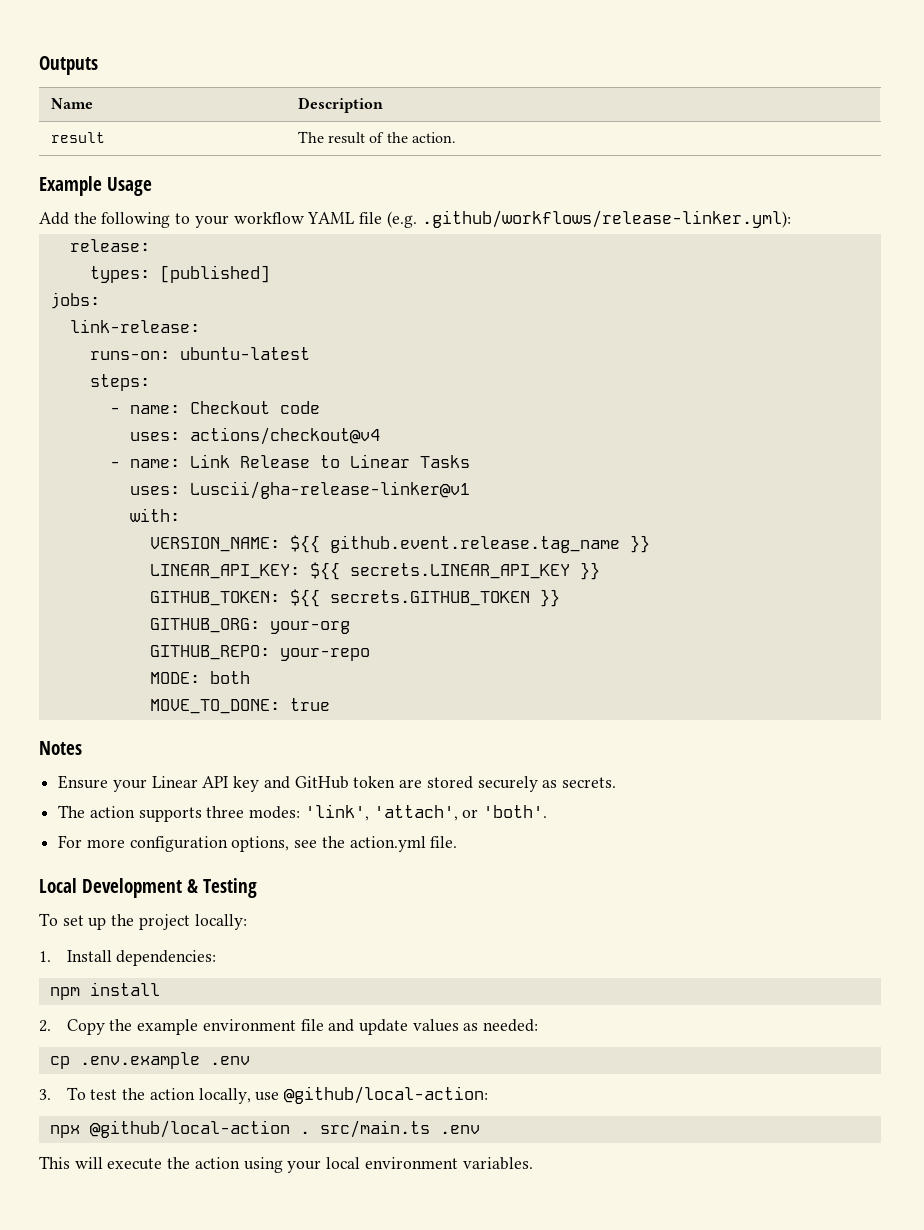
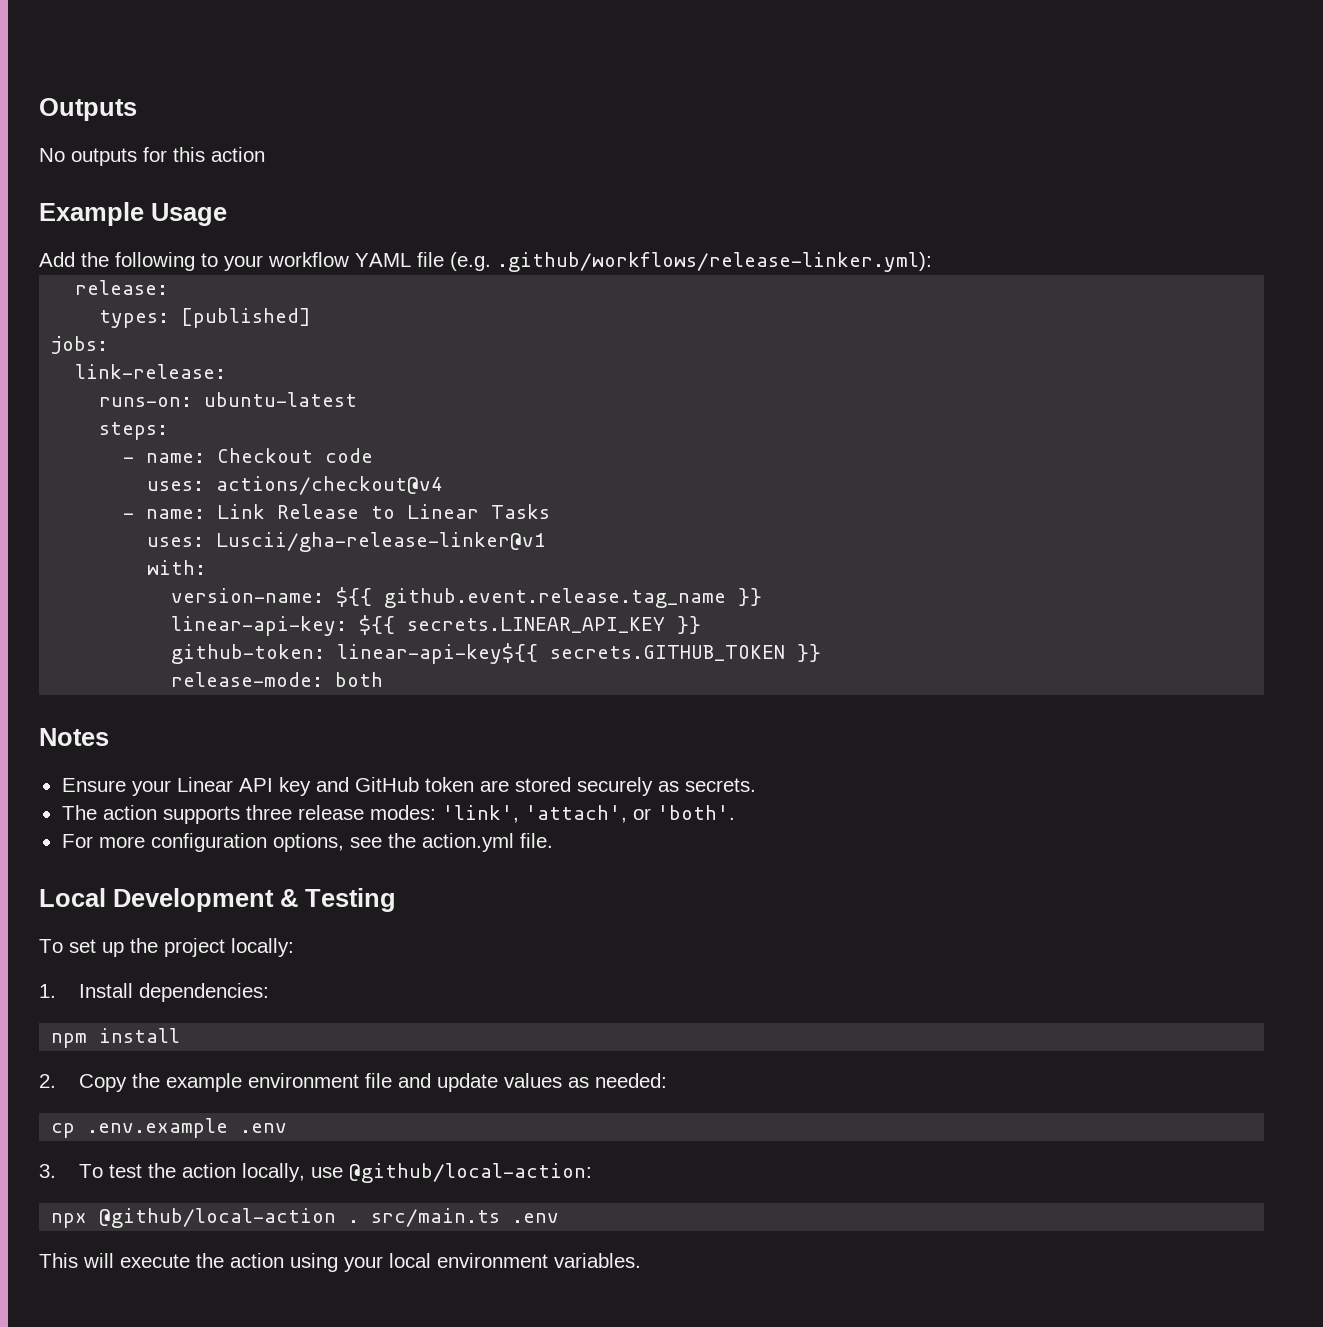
- Name | Description
- result | The result of the action.
+ No outputs for this action
- VERSION_NAME: ${{ github.event.release.tag_name }}
+ version-name: ${{ github.event.release.tag_name }}
- LINEAR_API_KEY: ${{ secrets.LINEAR_API_KEY }}
+ linear-api-key: ${{ secrets.LINEAR_API_KEY }}
- GITHUB_TOKEN: ${{ secrets.GITHUB_TOKEN }}
+ github-token: linear-api-key${{ secrets.GITHUB_TOKEN }}
- GITHUB_ORG: your-org
- GITHUB_REPO: your-repo
- MODE: both
+ release-mode: both
- MOVE_TO_DONE: true
- The action supports three modes: 'link', 'attach', or 'both'.
+ The action supports three release modes: 'link', 'attach', or 'both'.

